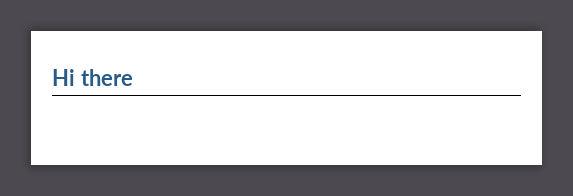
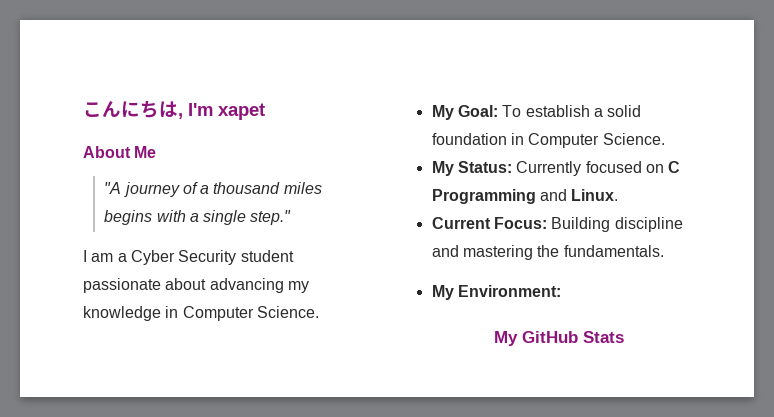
- Hi there
+ こんにちは, I'm xapet
+ About Me
+ "A journey of a thousand miles begins with a single step."
+ I am a Cyber Security student passionate about advancing my knowledge in Computer Science.
+ My Goal: To establish a solid foundation in Computer Science.
+ My Status: Currently focused on C Programming and Linux.
+ Current Focus: Building discipline and mastering the fundamentals.
+ My Environment:
+ My GitHub Stats

